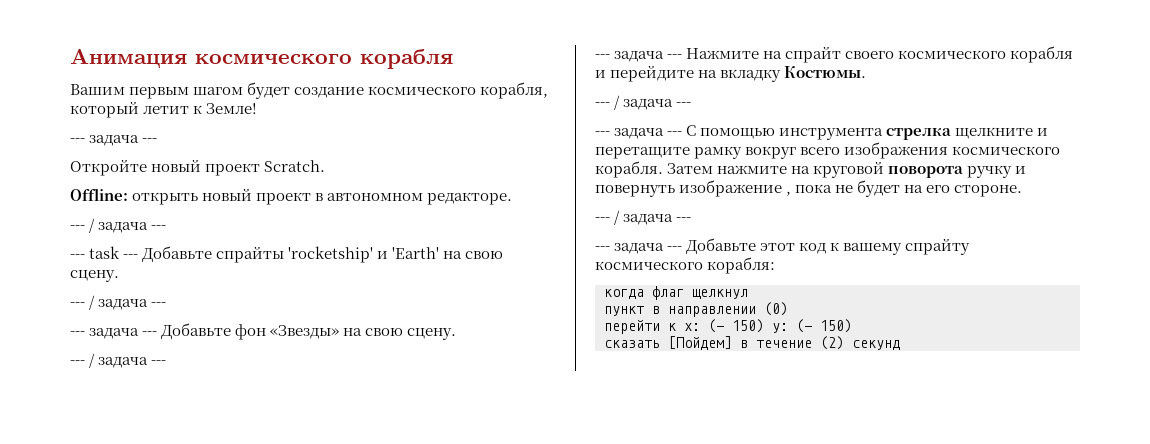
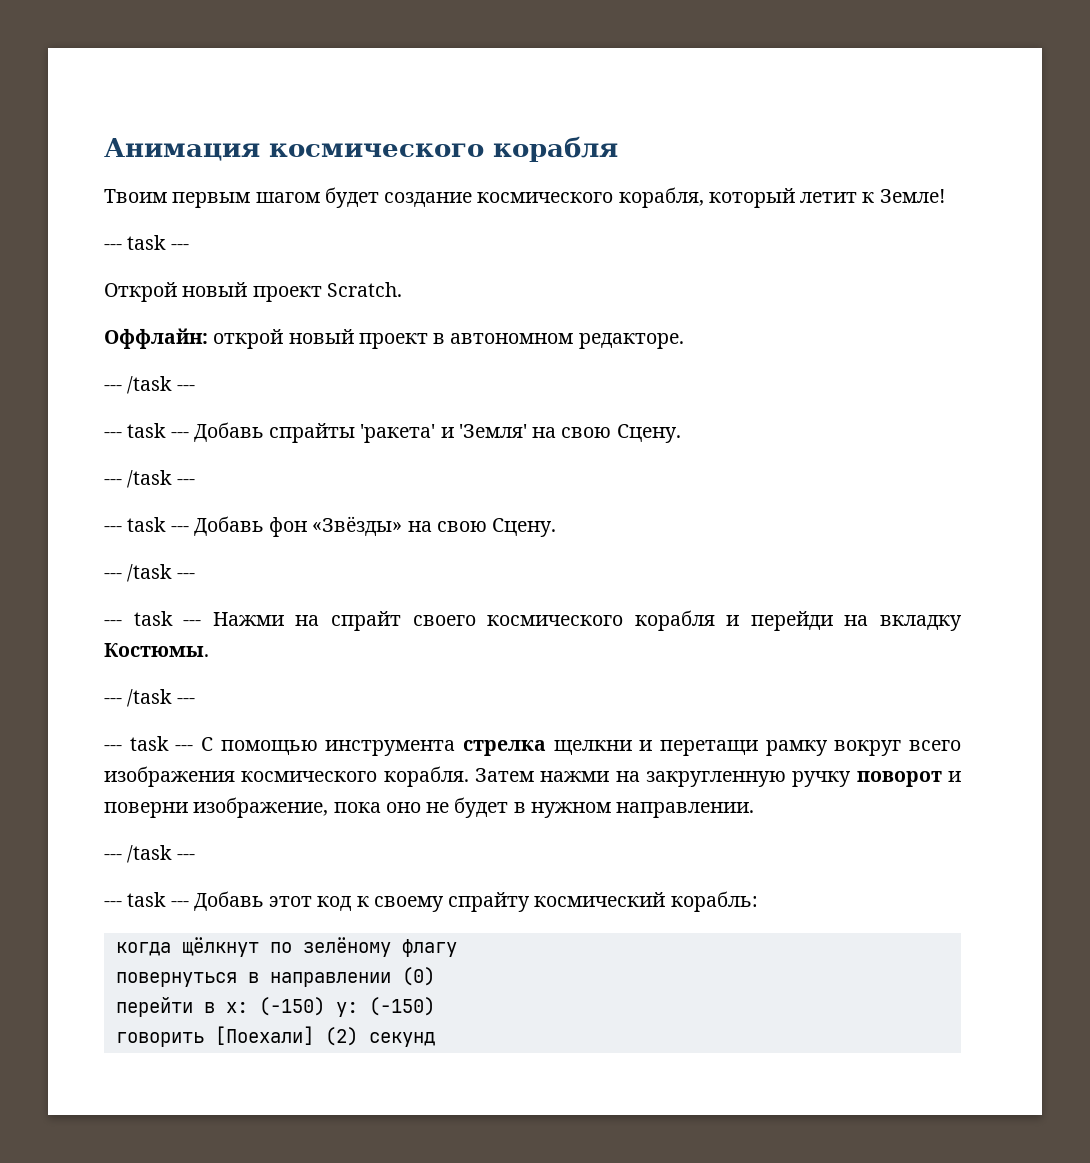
- Вашим первым шагом будет создание космического корабля, который летит к Земле!
- --- задача ---
- Откройте новый проект Scratch.
+ Твоим первым шагом будет создание космического корабля, который летит к Земле!
+ --- task ---
+ Открой новый проект Scratch.
- Offline: открыть новый проект в автономном редакторе.
- --- / задача ---
- --- task --- Добавьте спрайты 'rocketship' и 'Earth' на свою сцену.
- --- / задача ---
- --- задача --- Добавьте фон «Звезды» на свою сцену.
- --- / задача ---
- --- задача --- Нажмите на спрайт своего космического корабля и перейдите на вкладку Костюмы.
- --- / задача ---
- --- задача --- С помощью инструмента стрелка щелкните и перетащите рамку вокруг всего изображения космического корабля.
+ Оффлайн: открой новый проект в автономном редакторе.
+ --- /task ---
+ --- task --- Добавь спрайты 'ракета' и 'Земля' на свою Сцену.
+ --- /task ---
+ --- task --- Добавь фон «Звёзды» на свою Сцену.
+ --- /task ---
+ --- task --- Нажми на спрайт своего космического корабля и перейди на вкладку Костюмы.
+ --- /task ---
+ --- task --- С помощью инструмента стрелка щелкни и перетащи рамку вокруг всего изображения космического корабля.
- Затем нажмите на круговой поворота ручку и повернуть изображение , пока не будет на его стороне.
- --- / задача ---
- --- задача --- Добавьте этот код к вашему спрайту космического корабля:
- когда флаг щелкнул
- пункт в направлении (0)
- перейти к x: (- 150) y: (- 150)
- сказать [Пойдем] в течение (2) секунд
+ Затем нажми на закругленную ручку поворот и поверни изображение, пока оно не будет в нужном направлении.
+ --- /task ---
+ --- task --- Добавь этот код к своему спрайту космический корабль:
+ когда щёлкнут по зелёному флагу
+ повернуться в направлении (0)
+ перейти в x: (-150) y: (-150)
+ говорить [Поехали] (2) секунд

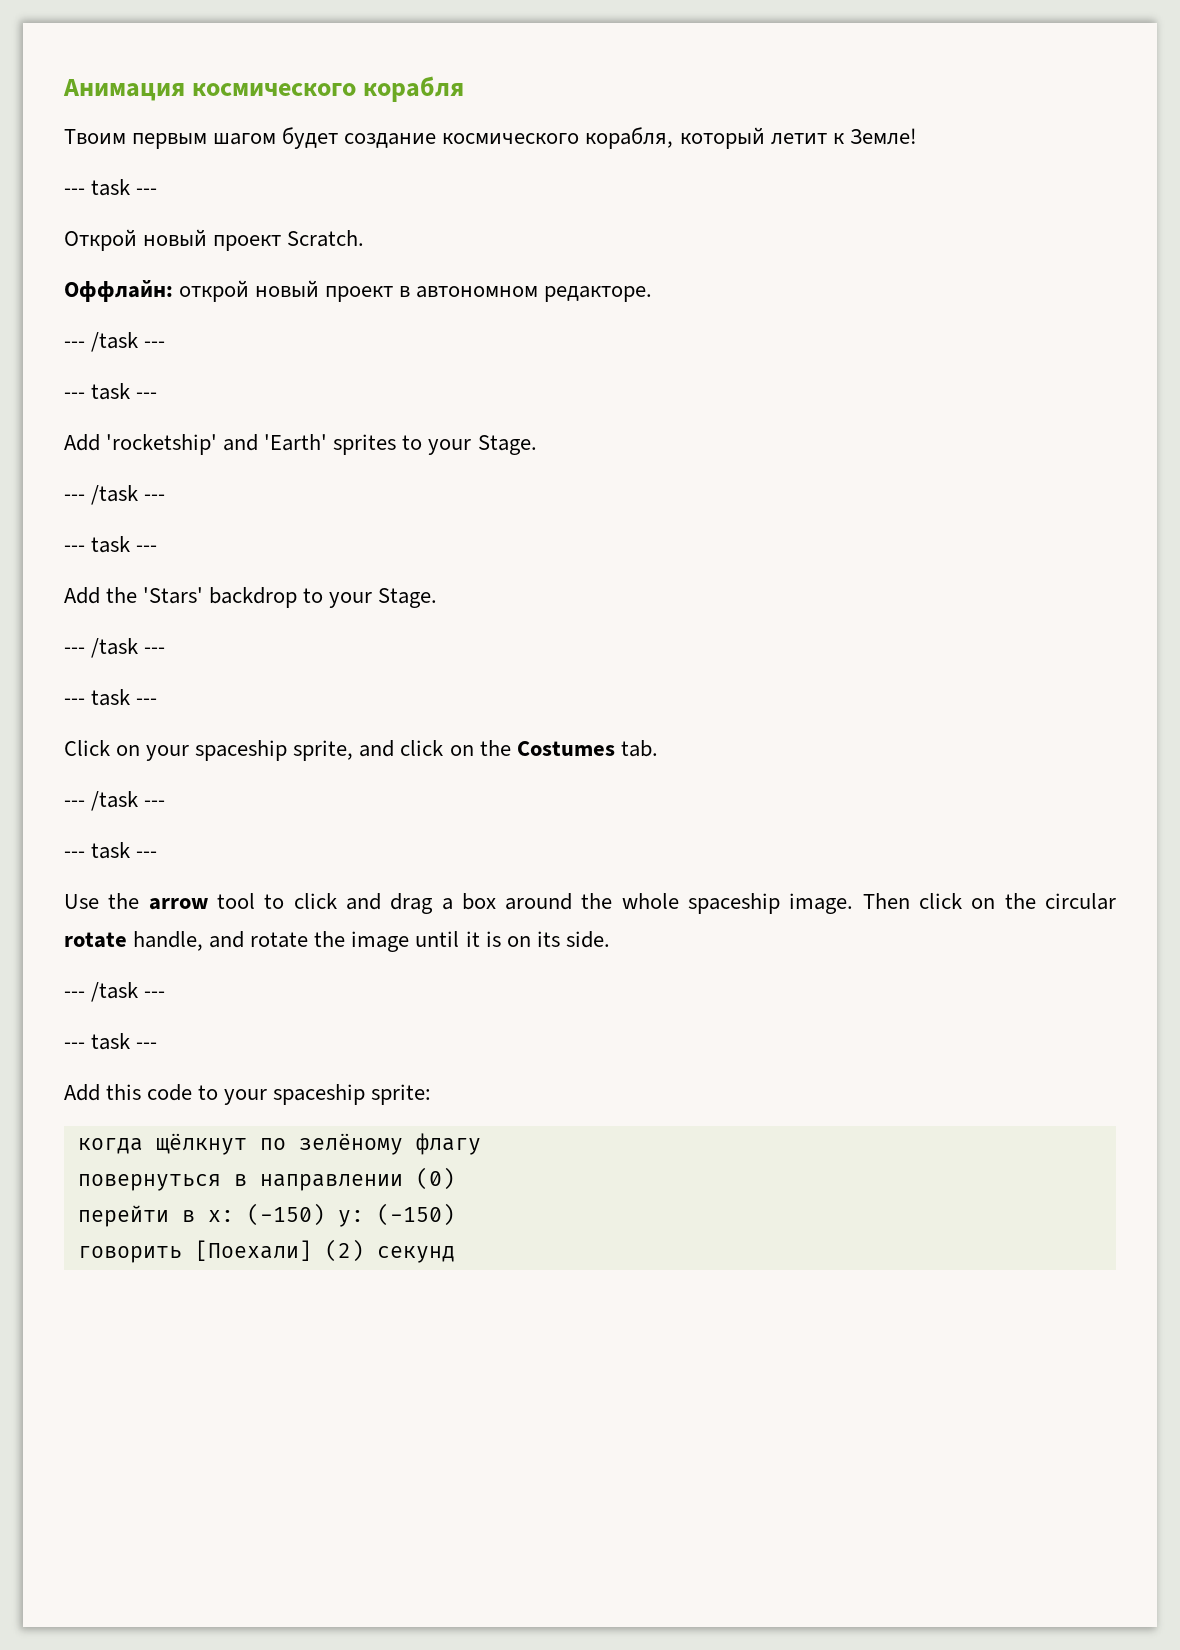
  Оффлайн: открой новый проект в автономном редакторе.
  --- /task ---
- --- task --- Добавь спрайты 'ракета' и 'Земля' на свою Сцену.
+ --- task ---
+ Add 'rocketship' and 'Earth' sprites to your Stage.
  --- /task ---
- --- task --- Добавь фон «Звёзды» на свою Сцену.
+ --- task ---
+ Add the 'Stars' backdrop to your Stage.
  --- /task ---
- --- task --- Нажми на спрайт своего космического корабля и перейди на вкладку Костюмы.
+ --- task ---
+ Click on your spaceship sprite, and click on the Costumes tab.
  --- /task ---
- --- task --- С помощью инструмента стрелка щелкни и перетащи рамку вокруг всего изображения космического корабля. Затем нажми на закругленную ручку поворот и поверни изображение, пока оно не будет в нужном направлении.
+ --- task ---
+ Use the arrow tool to click and drag a box around the whole spaceship image. Then click on the circular rotate handle, and rotate the image until it is on its side.
  --- /task ---
- --- task --- Добавь этот код к своему спрайту космический корабль:
+ --- task ---
+ Add this code to your spaceship sprite:

